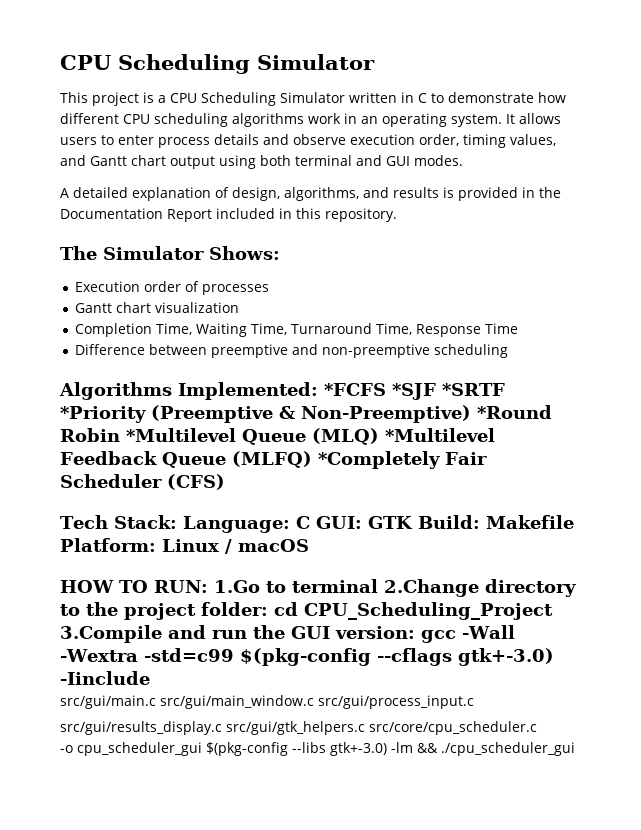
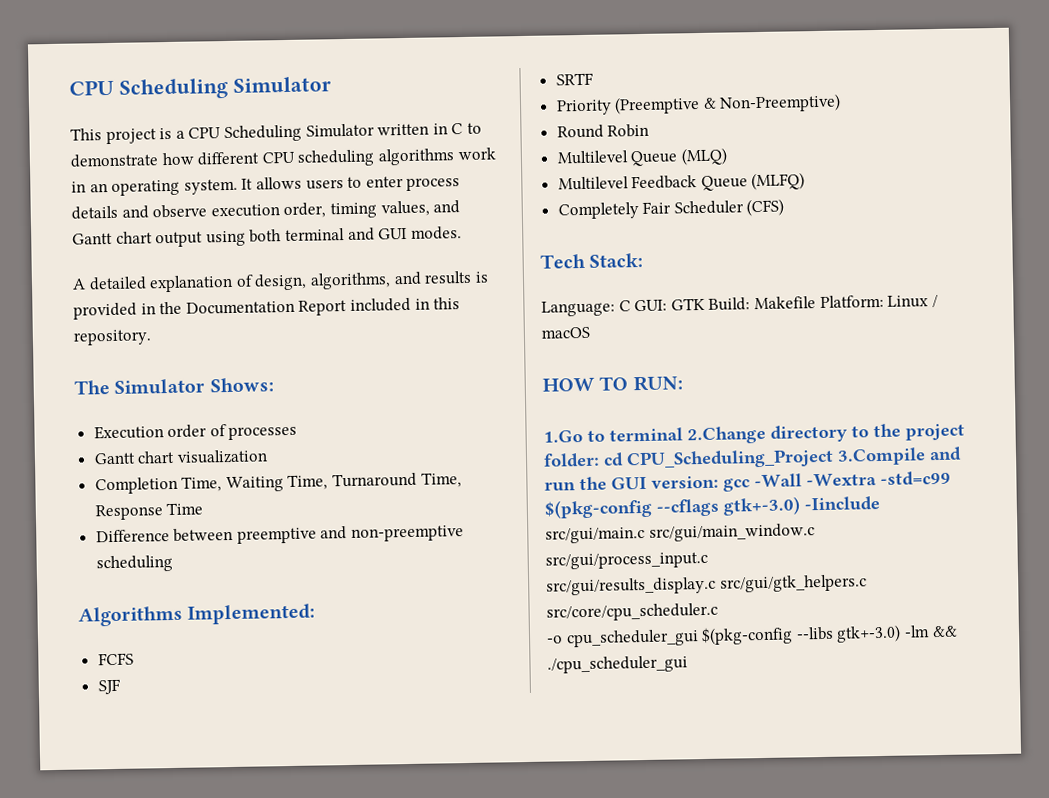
- Algorithms Implemented: *FCFS *SJF *SRTF *Priority (Preemptive & Non-Preemptive) *Round Robin *Multilevel Queue (MLQ) *Multilevel Feedback Queue (MLFQ) *Completely Fair Scheduler (CFS)
+ Algorithms Implemented:
+ FCFS
+ SJF
+ SRTF
+ Priority (Preemptive & Non-Preemptive)
+ Round Robin
+ Multilevel Queue (MLQ)
+ Multilevel Feedback Queue (MLFQ)
+ Completely Fair Scheduler (CFS)
- Tech Stack: Language: C GUI: GTK Build: Makefile Platform: Linux / macOS
+ Tech Stack:
+ Language: C GUI: GTK Build: Makefile Platform: Linux / macOS
- HOW TO RUN: 1.Go to terminal 2.Change directory to the project folder: cd CPU_Scheduling_Project 3.Compile and run the GUI version: gcc -Wall -Wextra -std=c99 $(pkg-config --cflags gtk+-3.0) -Iinclude
+ HOW TO RUN:
+ 1.Go to terminal 2.Change directory to the project folder: cd CPU_Scheduling_Project 3.Compile and run the GUI version: gcc -Wall -Wextra -std=c99 $(pkg-config --cflags gtk+-3.0) -Iinclude

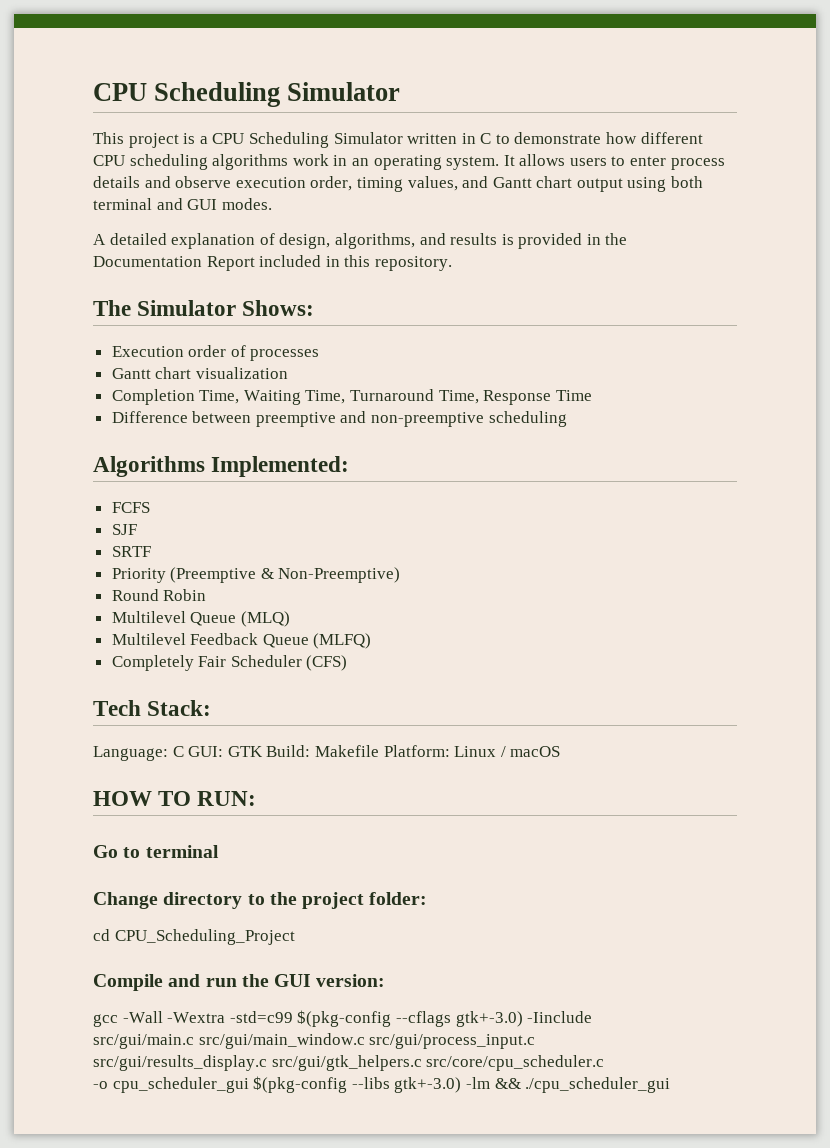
- 1.Go to terminal 2.Change directory to the project folder: cd CPU_Scheduling_Project 3.Compile and run the GUI version: gcc -Wall -Wextra -std=c99 $(pkg-config --cflags gtk+-3.0) -Iinclude
+ Go to terminal
+ Change directory to the project folder:
+ cd CPU_Scheduling_Project
+ Compile and run the GUI version:
+ gcc -Wall -Wextra -std=c99 $(pkg-config --cflags gtk+-3.0) -Iinclude

